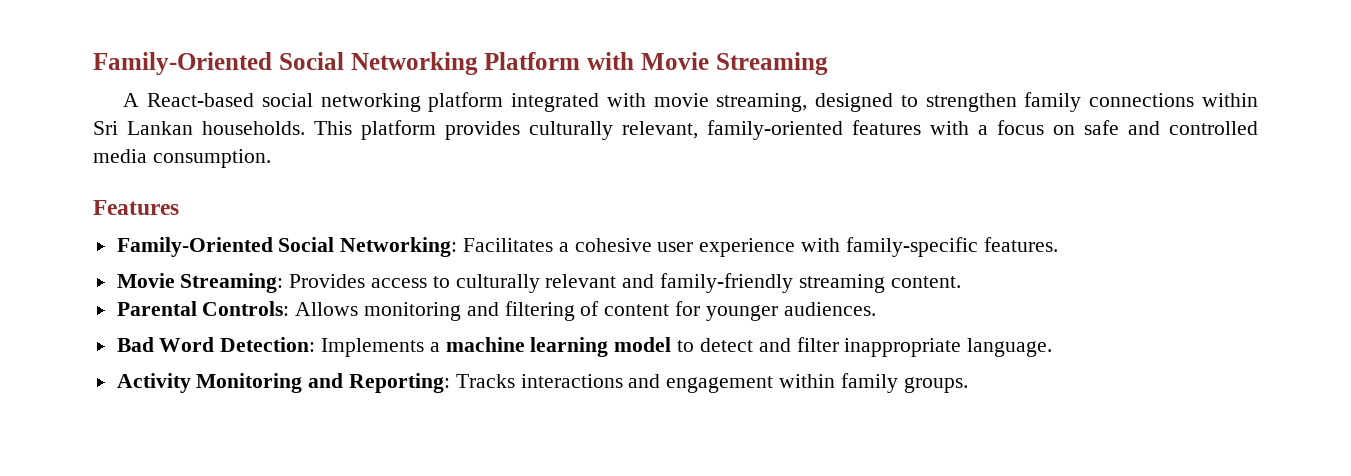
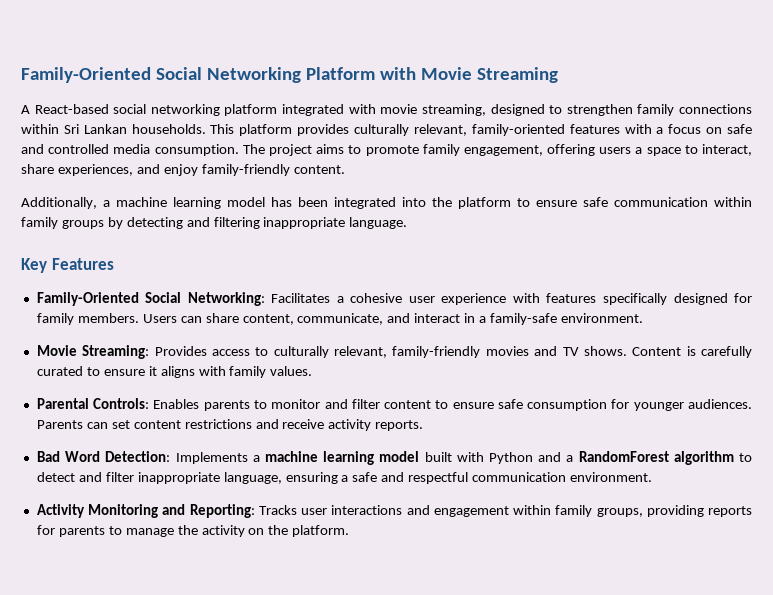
- This platform provides culturally relevant, family-oriented features with a focus on safe and controlled media consumption.
- Features
+ This platform provides culturally relevant, family-oriented features with a focus on safe and controlled media consumption. The project aims to promote family engagement, offering users a space to interact, share experiences, and enjoy family-friendly content.
+ Additionally, a machine learning model has been integrated into the platform to ensure safe communication within family groups by detecting and filtering inappropriate language.
+ Key Features
- Family-Oriented Social Networking: Facilitates a cohesive user experience with family-specific features.
+ Family-Oriented Social Networking: Facilitates a cohesive user experience with features specifically designed for family members. Users can share content, communicate, and interact in a family-safe environment.
- Movie Streaming: Provides access to culturally relevant and family-friendly streaming content.
- Parental Controls: Allows monitoring and filtering of content for younger audiences.
+ Movie Streaming: Provides access to culturally relevant, family-friendly movies and TV shows. Content is carefully curated to ensure it aligns with family values.
+ Parental Controls: Enables parents to monitor and filter content to ensure safe consumption for younger audiences. Parents can set content restrictions and receive activity reports.
- Bad Word Detection: Implements a machine learning model to detect and filter inappropriate language.
+ Bad Word Detection: Implements a machine learning model built with Python and a RandomForest algorithm to detect and filter inappropriate language, ensuring a safe and respectful communication environment.
- Activity Monitoring and Reporting: Tracks interactions and engagement within family groups.
+ Activity Monitoring and Reporting: Tracks user interactions and engagement within family groups, providing reports for parents to manage the activity on the platform.

